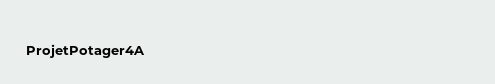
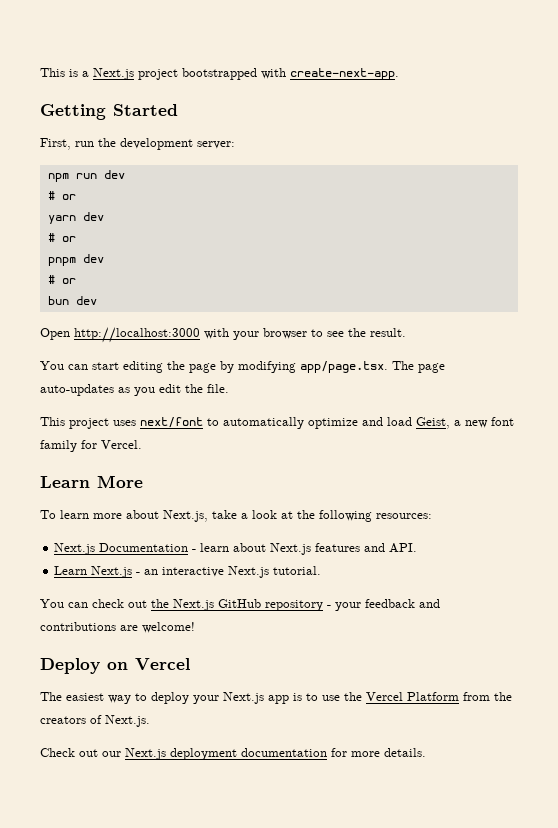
- ProjetPotager4A
+ This is a Next.js project bootstrapped with create-next-app.
+ Getting Started
+ First, run the development server:
+ npm run dev
+ # or
+ yarn dev
+ # or
+ pnpm dev
+ # or
+ bun dev
+ Open http://localhost:3000 with your browser to see the result.
+ You can start editing the page by modifying app/page.tsx. The page auto-updates as you edit the file.
+ This project uses next/font to automatically optimize and load Geist, a new font family for Vercel.
+ Learn More
+ To learn more about Next.js, take a look at the following resources:
+ Next.js Documentation - learn about Next.js features and API.
+ Learn Next.js - an interactive Next.js tutorial.
+ You can check out the Next.js GitHub repository - your feedback and contributions are welcome!
+ Deploy on Vercel
+ The easiest way to deploy your Next.js app is to use the Vercel Platform from the creators of Next.js.
+ Check out our Next.js deployment documentation for more details.

